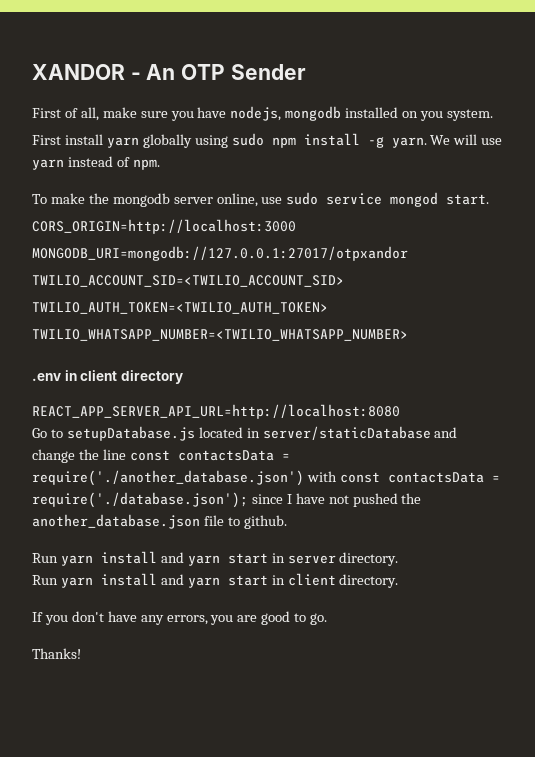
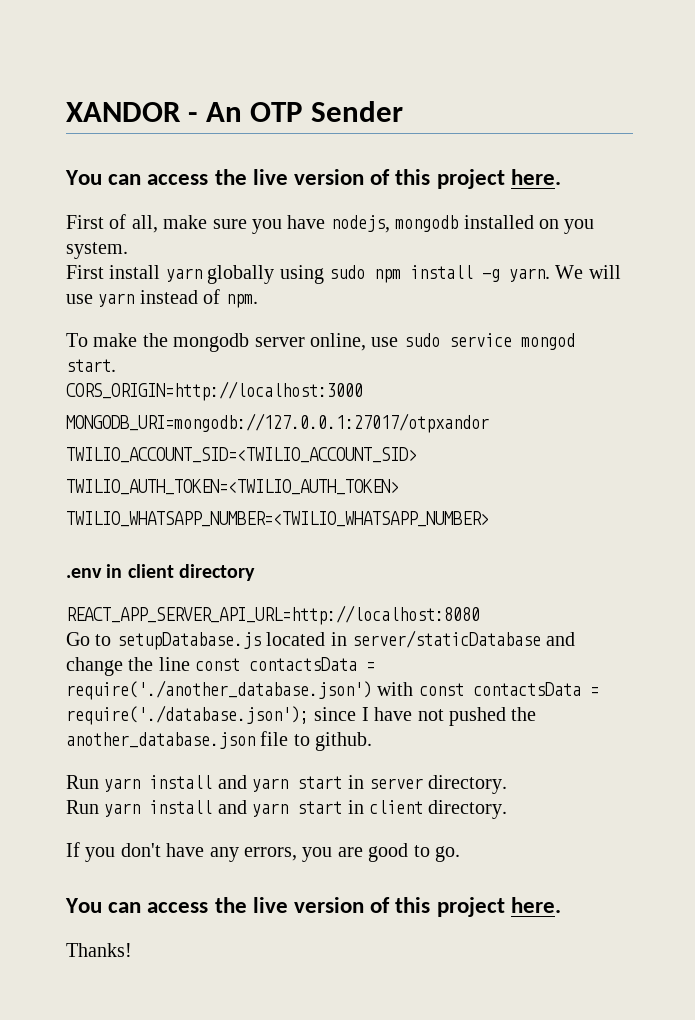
  XANDOR - An OTP Sender
+ You can access the live version of this project here.
  If you don't have any errors, you are good to go.
+ You can access the live version of this project here.

